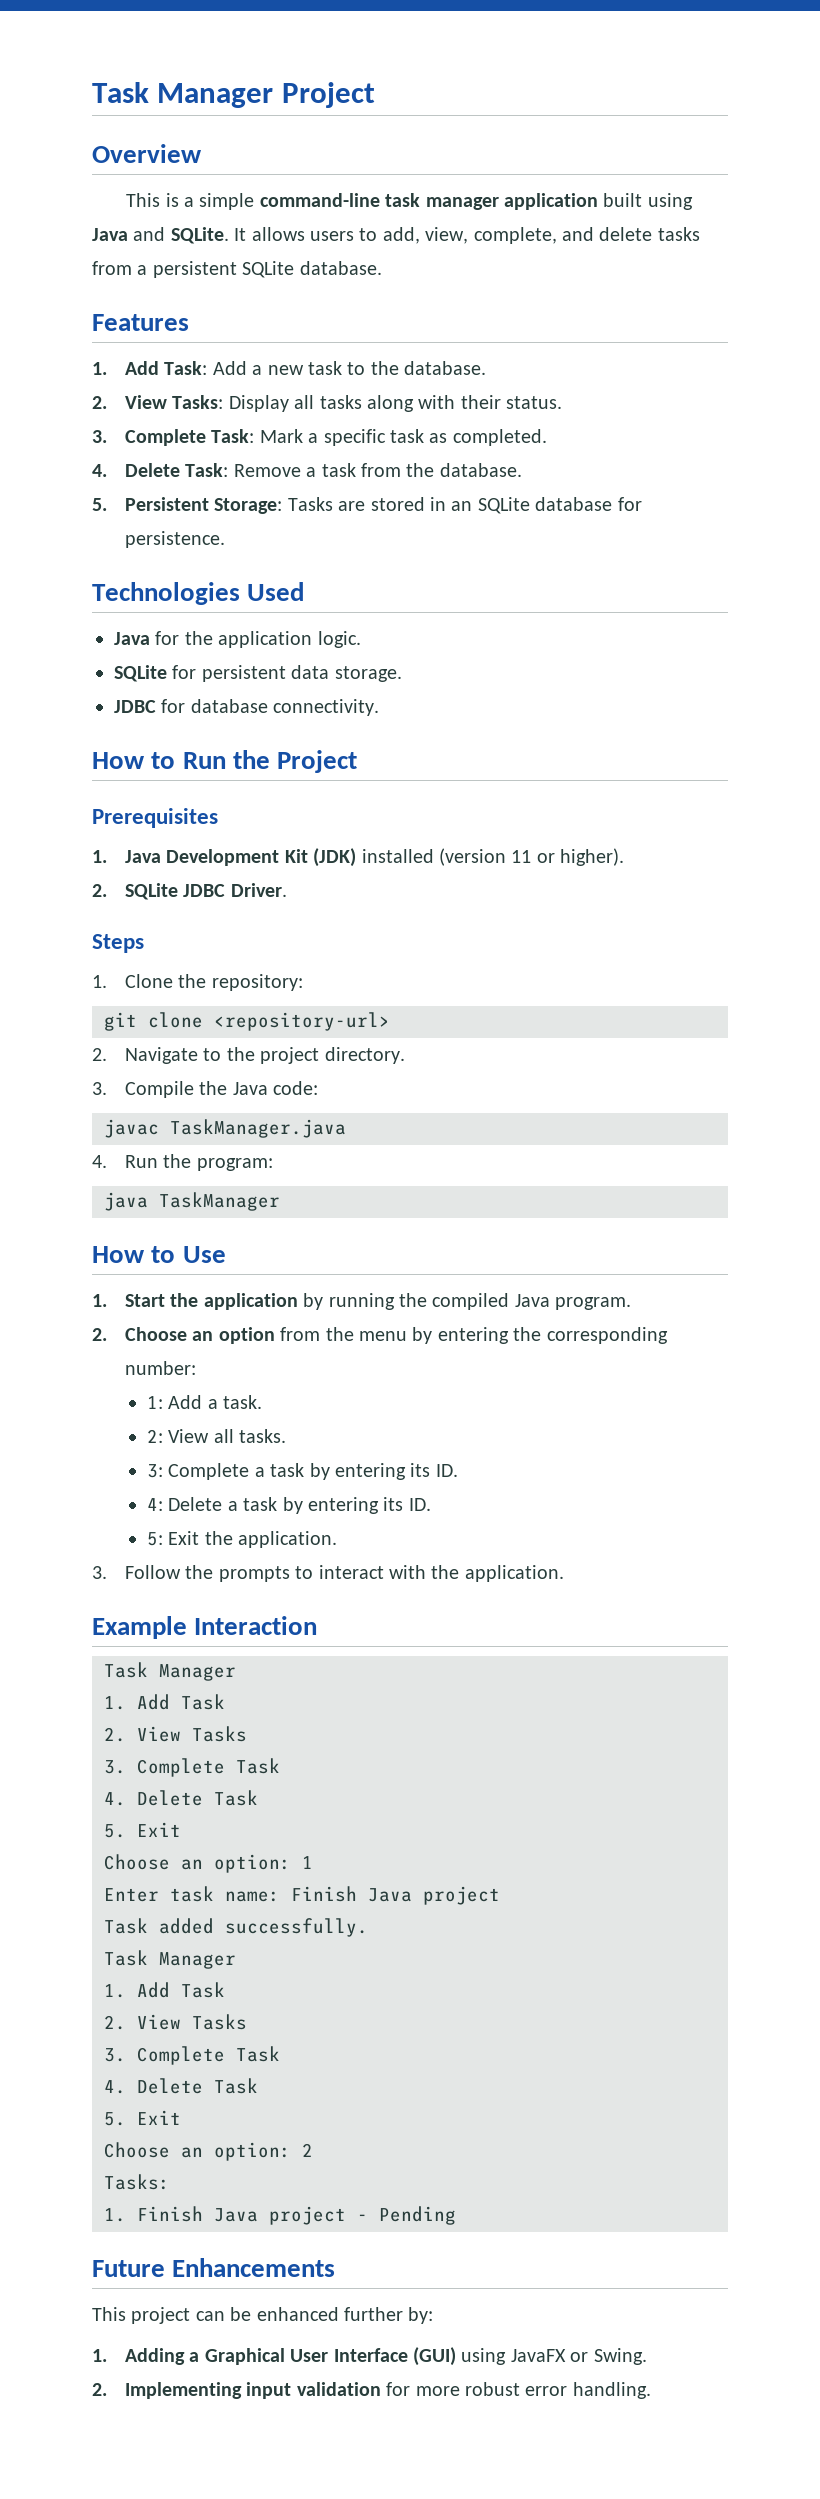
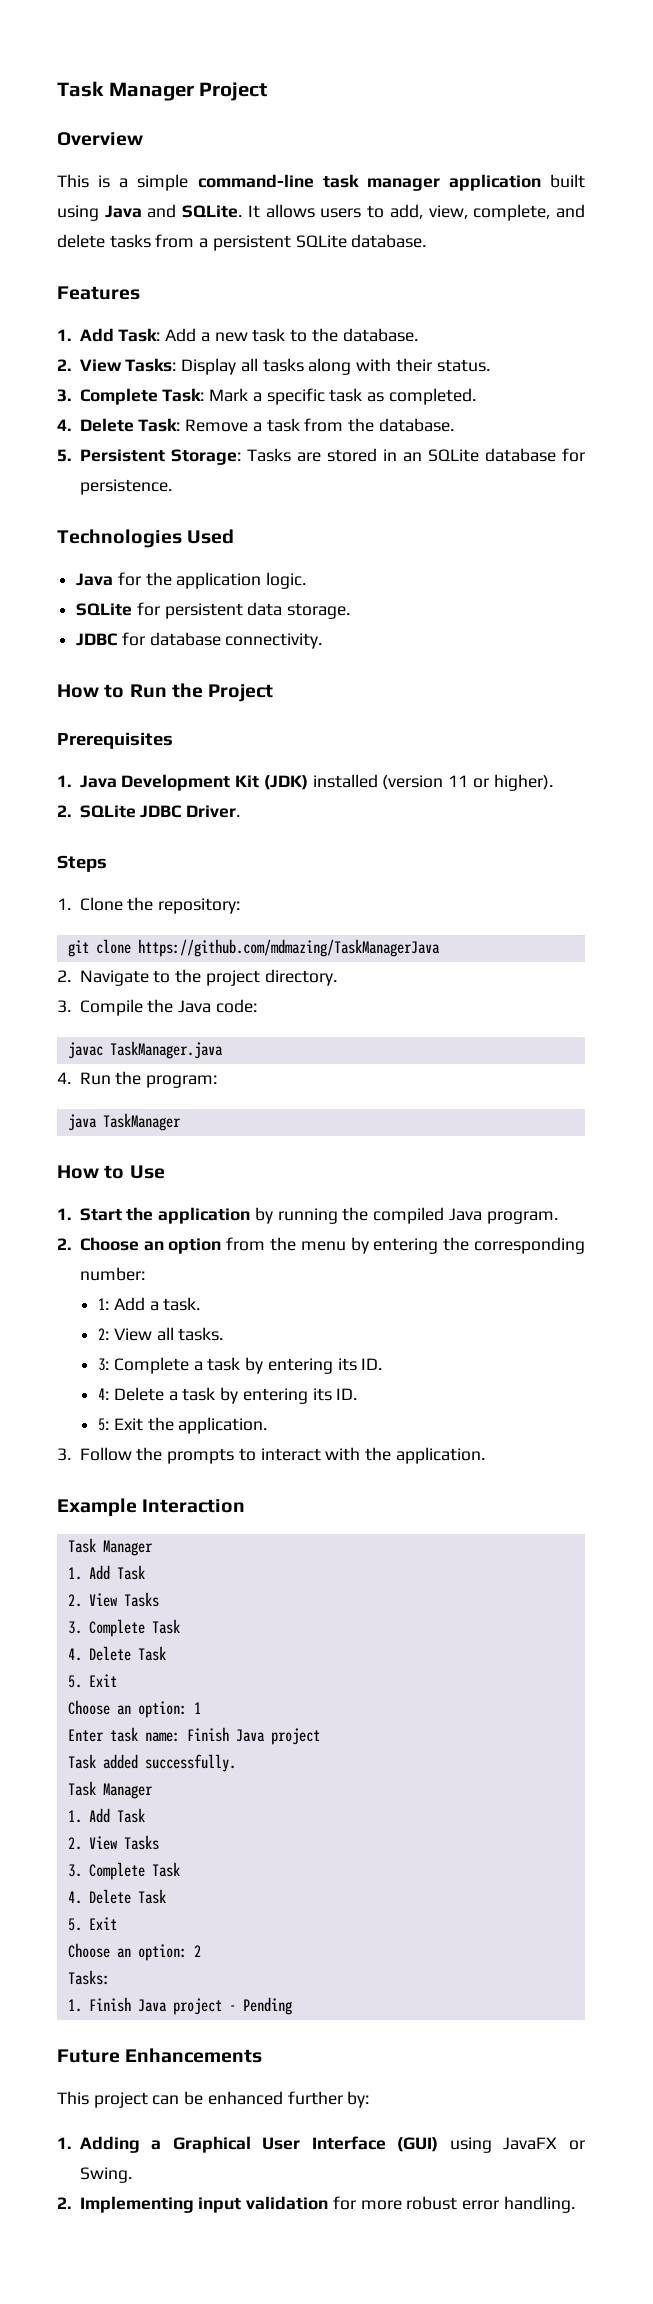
- git clone <repository-url>
+ git clone https://github.com/mdmazing/TaskManagerJava

